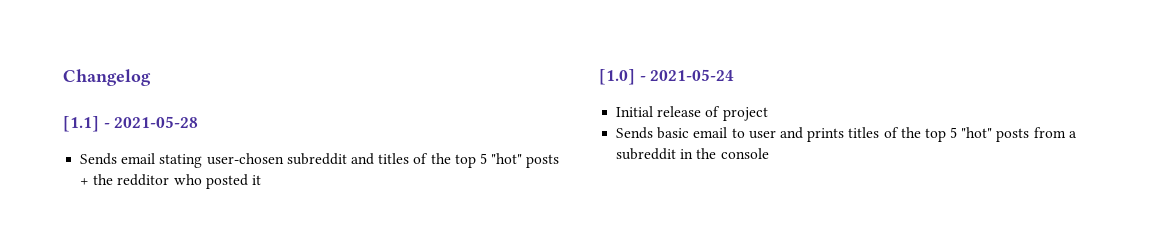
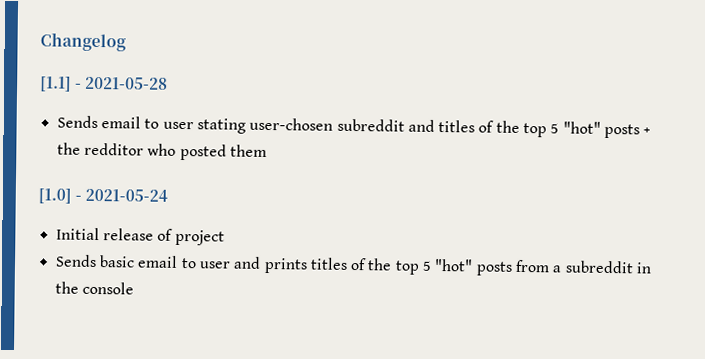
- Sends email stating user-chosen subreddit and titles of the top 5 "hot" posts + the redditor who posted it
+ Sends email to user stating user-chosen subreddit and titles of the top 5 "hot" posts + the redditor who posted them

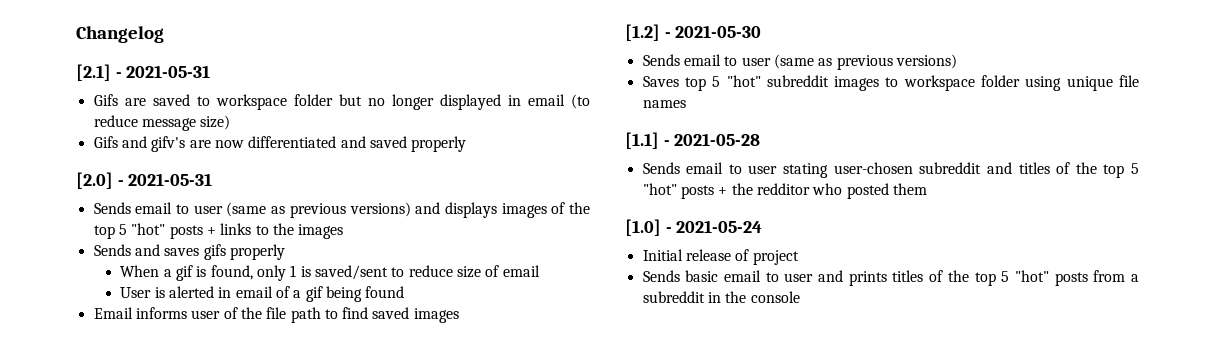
+ [2.1] - 2021-05-31
+ Gifs are saved to workspace folder but no longer displayed in email (to reduce message size)
+ Gifs and gifv's are now differentiated and saved properly
+ [2.0] - 2021-05-31
+ Sends email to user (same as previous versions) and displays images of the top 5 "hot" posts + links to the images
+ Sends and saves gifs properly
+ When a gif is found, only 1 is saved/sent to reduce size of email
+ User is alerted in email of a gif being found
+ Email informs user of the file path to find saved images
+ [1.2] - 2021-05-30
+ Sends email to user (same as previous versions)
+ Saves top 5 "hot" subreddit images to workspace folder using unique file names

